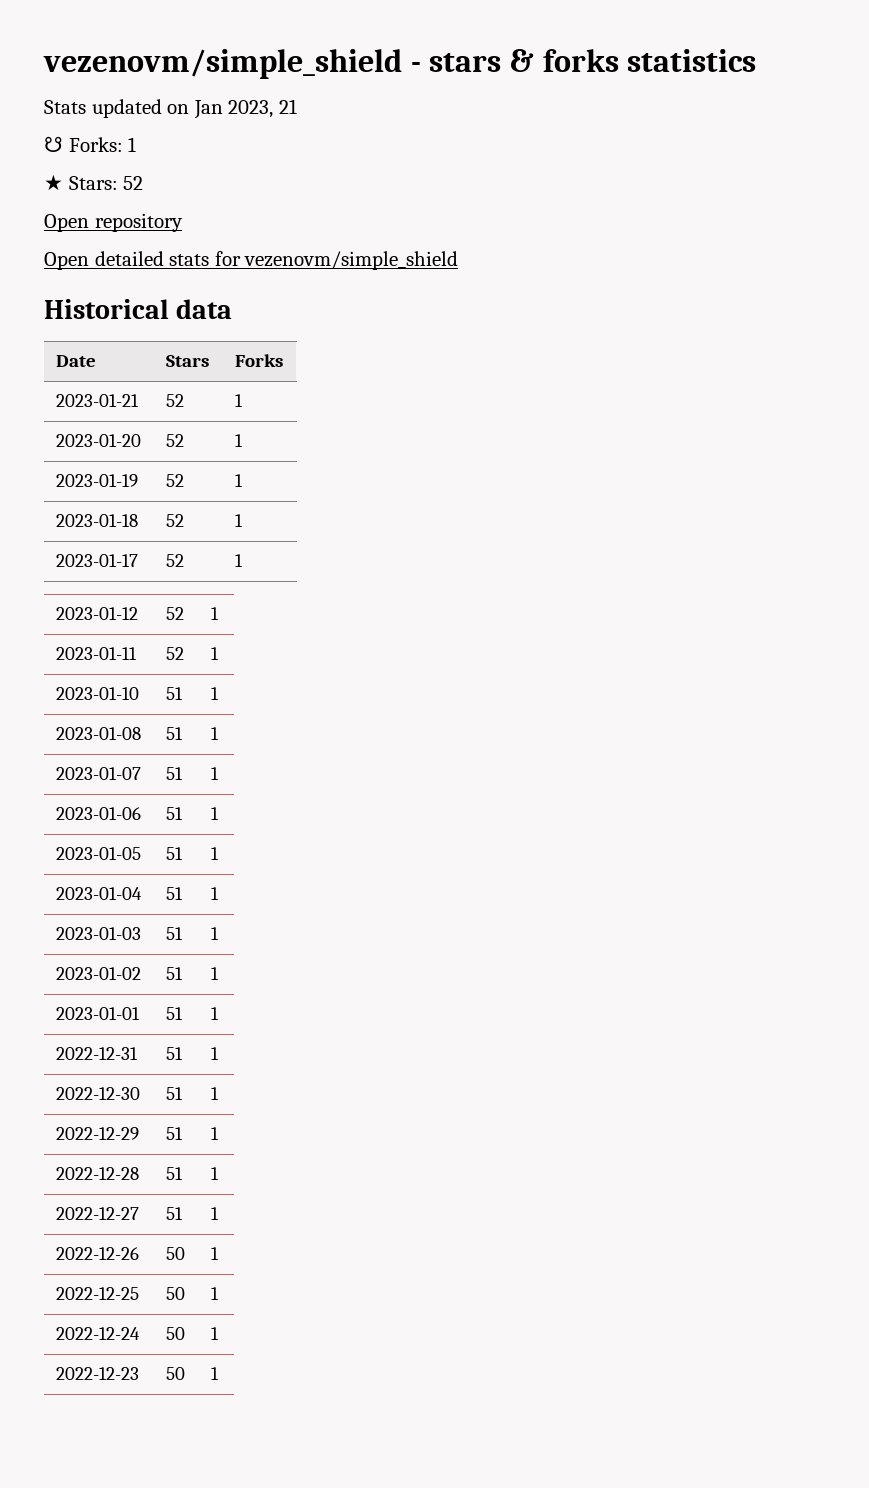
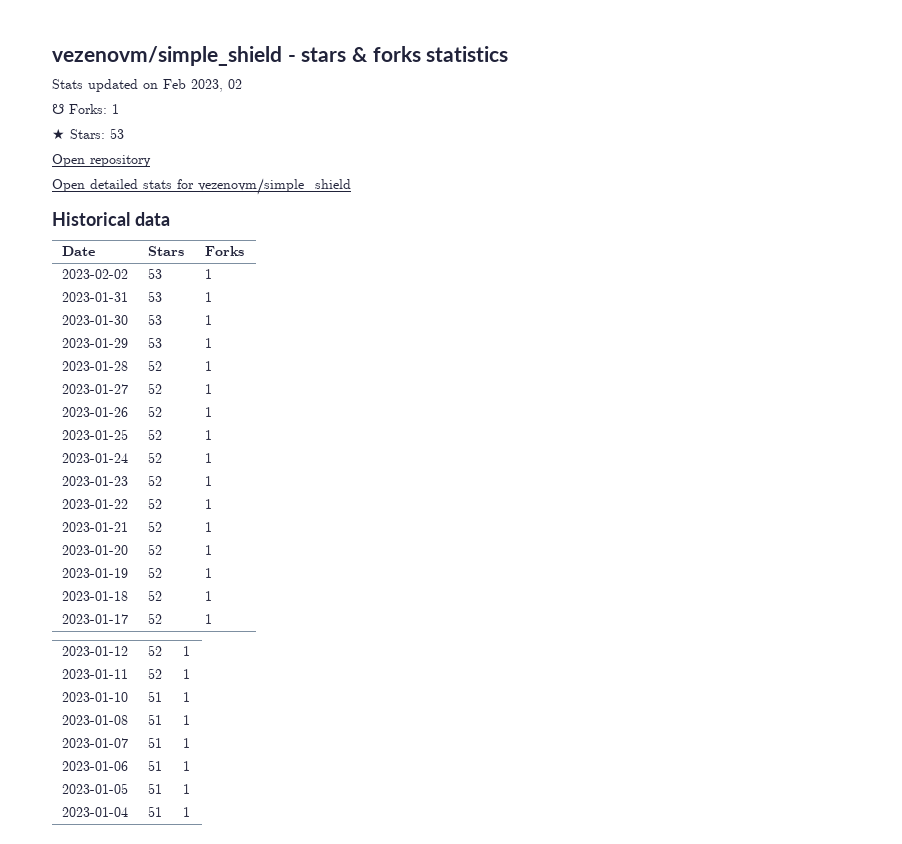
- Stats updated on Jan 2023, 21
+ Stats updated on Feb 2023, 02
- ★ Stars: 52
+ ★ Stars: 53
+ 2023-02-02 | 53 | 1
+ 2023-01-31 | 53 | 1
+ 2023-01-30 | 53 | 1
+ 2023-01-29 | 53 | 1
+ 2023-01-28 | 52 | 1
+ 2023-01-27 | 52 | 1
+ 2023-01-26 | 52 | 1
+ 2023-01-25 | 52 | 1
+ 2023-01-24 | 52 | 1
+ 2023-01-23 | 52 | 1
+ 2023-01-22 | 52 | 1
- 2023-01-03 | 51 | 1
- 2023-01-02 | 51 | 1
- 2023-01-01 | 51 | 1
- 2022-12-31 | 51 | 1
- 2022-12-30 | 51 | 1
- 2022-12-29 | 51 | 1
- 2022-12-28 | 51 | 1
- 2022-12-27 | 51 | 1
- 2022-12-26 | 50 | 1
- 2022-12-25 | 50 | 1
- 2022-12-24 | 50 | 1
- 2022-12-23 | 50 | 1

